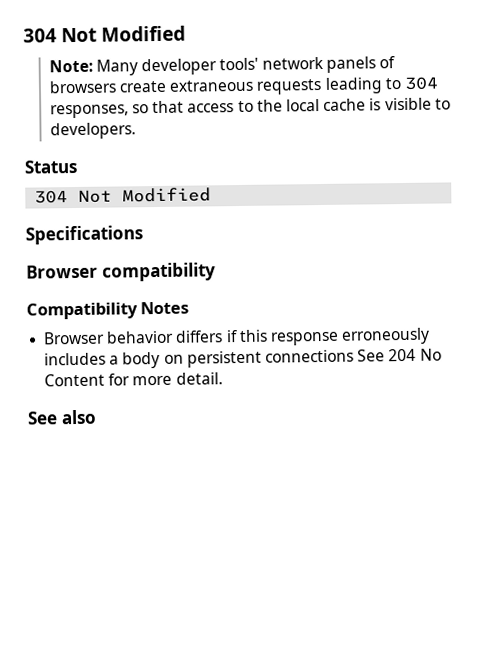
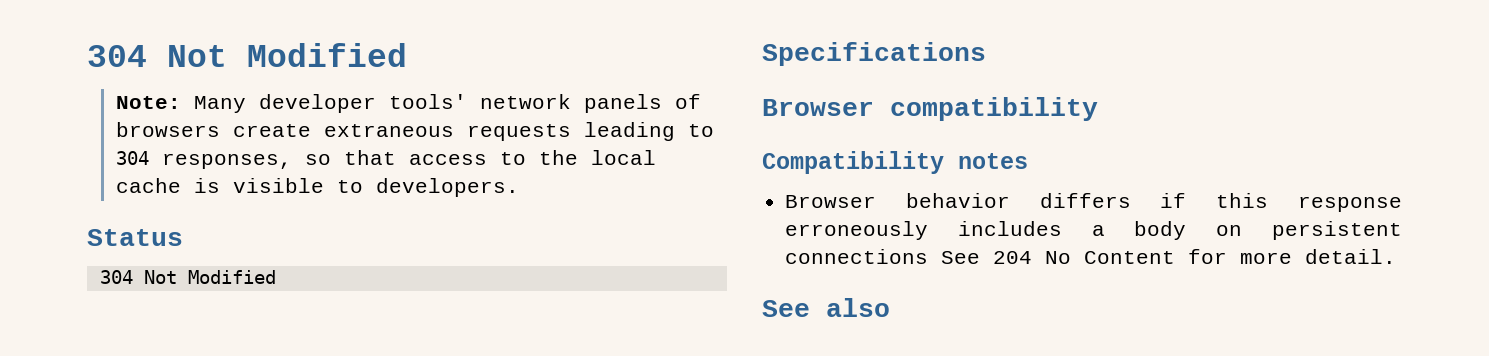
- Compatibility Notes
+ Compatibility notes

